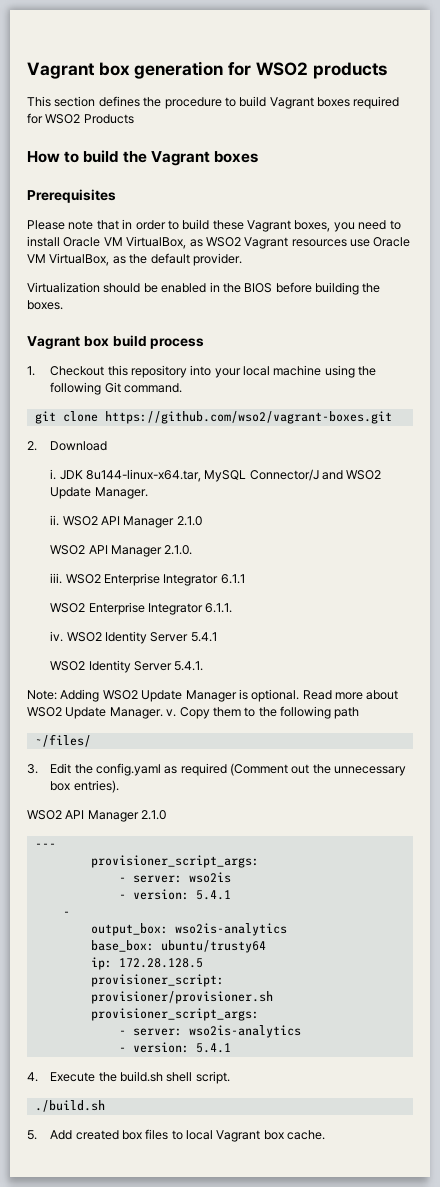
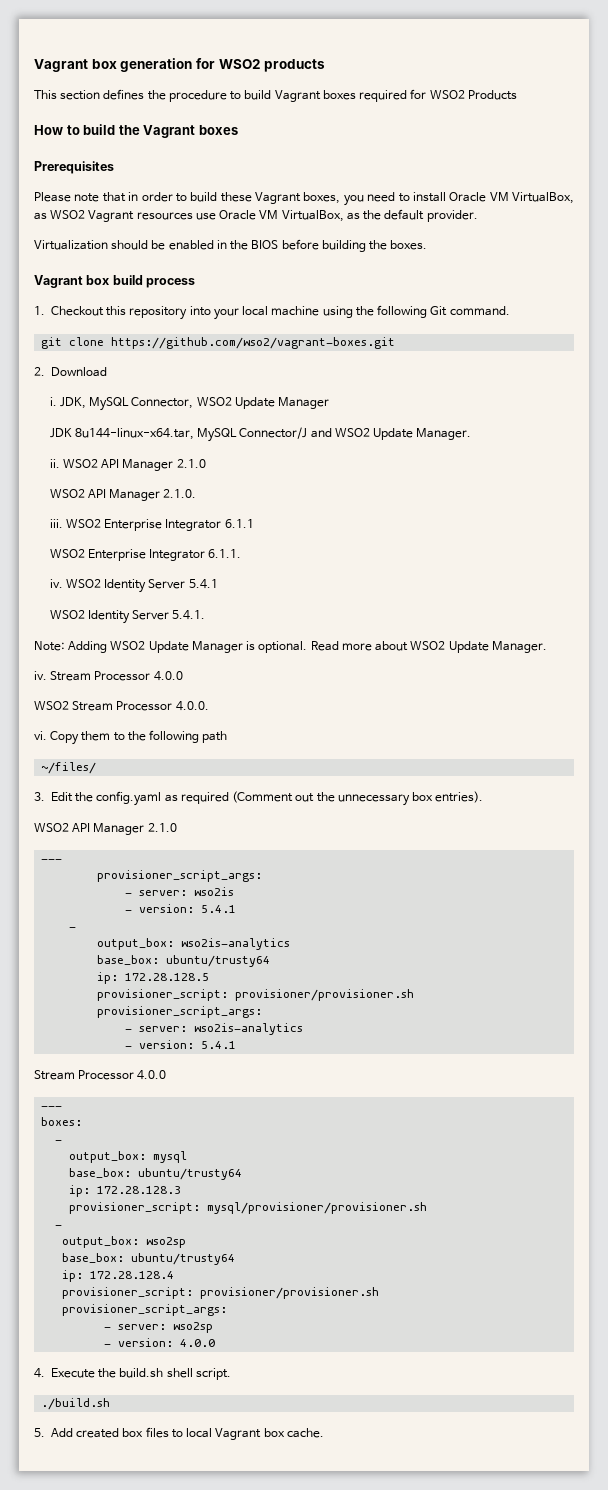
- i. JDK 8u144-linux-x64.tar, MySQL Connector/J and WSO2 Update Manager.
+ i. JDK, MySQL Connector, WSO2 Update Manager
+ JDK 8u144-linux-x64.tar, MySQL Connector/J and WSO2 Update Manager.
- Read more about WSO2 Update Manager. v.
+ Read more about WSO2 Update Manager.
+ iv. Stream Processor 4.0.0
+ WSO2 Stream Processor 4.0.0.
+ vi.
  - server: wso2is-analytics
  - version: 5.4.1
+ Stream Processor 4.0.0
+ ---
+ boxes:
+ -
+ output_box: mysql
+ base_box: ubuntu/trusty64
+ ip: 172.28.128.3
+ provisioner_script: mysql/provisioner/provisioner.sh
+ -
+ output_box: wso2sp
+ base_box: ubuntu/trusty64
+ ip: 172.28.128.4
+ provisioner_script: provisioner/provisioner.sh
+ provisioner_script_args:
+ - server: wso2sp
+ - version: 4.0.0

